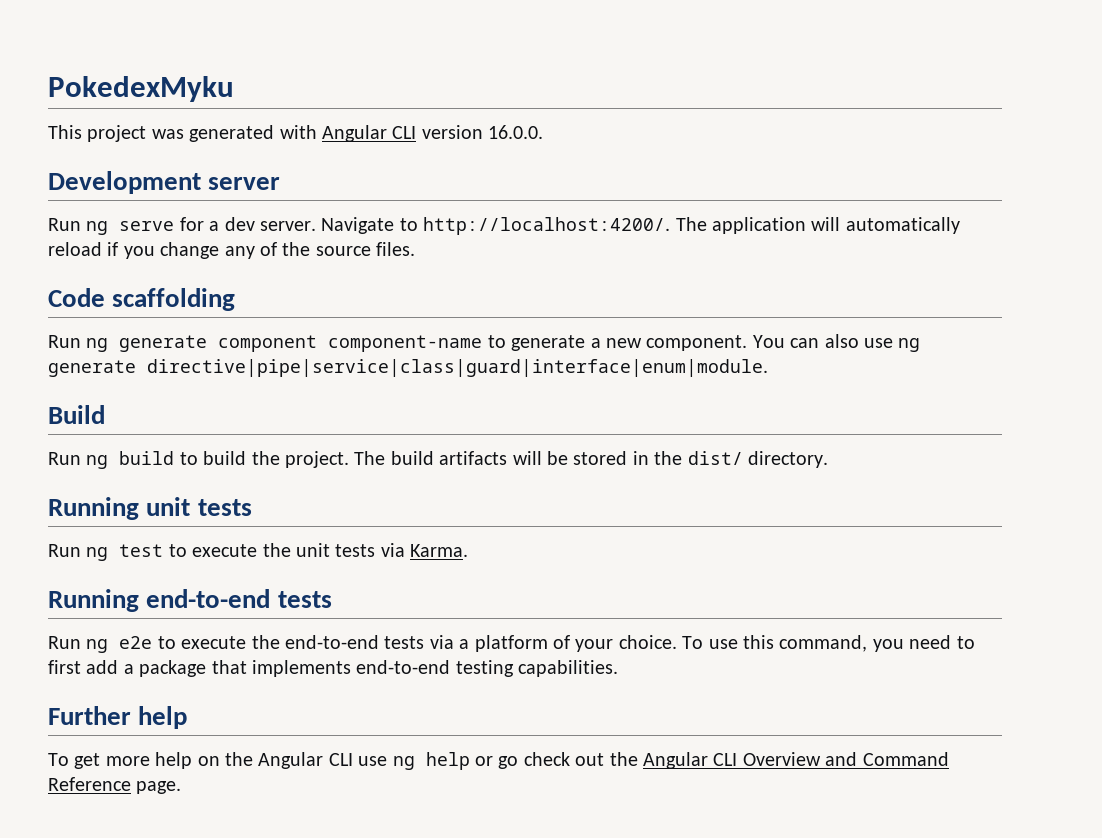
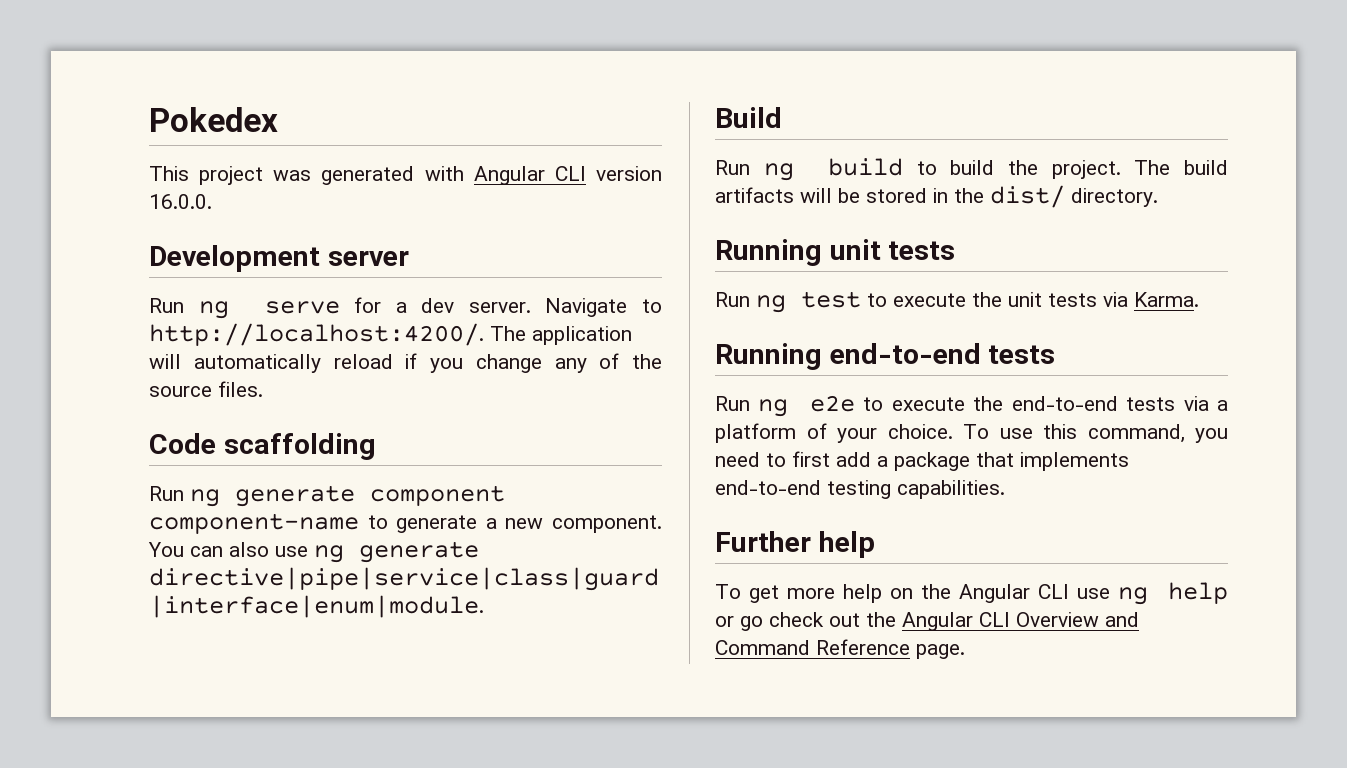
- PokedexMyku
+ Pokedex

